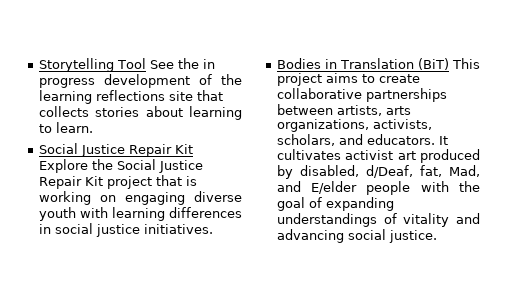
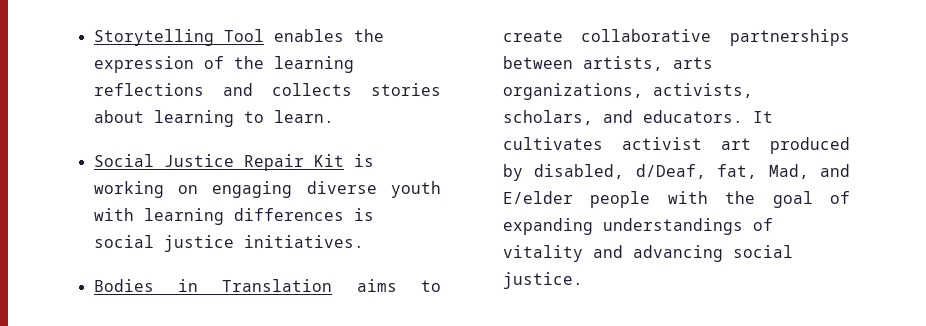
- Storytelling Tool See the in progress development of the learning reflections site that collects stories about learning to learn.
+ Storytelling Tool enables the expression of the learning reflections and collects stories about learning to learn.
- Social Justice Repair Kit Explore the Social Justice Repair Kit project that is working on engaging diverse youth with learning differences in social justice initiatives.
+ Social Justice Repair Kit is working on engaging diverse youth with learning differences is social justice initiatives.
- Bodies in Translation (BiT) This project aims to create collaborative partnerships between artists, arts organizations, activists, scholars, and educators.
+ Bodies in Translation aims to create collaborative partnerships between artists, arts organizations, activists, scholars, and educators.

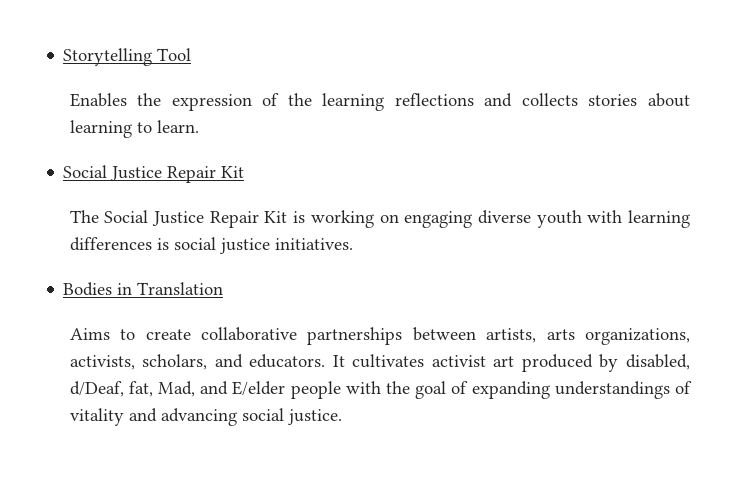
- Storytelling Tool enables the expression of the learning reflections and collects stories about learning to learn.
- Social Justice Repair Kit is working on engaging diverse youth with learning differences is social justice initiatives.
+ Storytelling Tool
+ Enables the expression of the learning reflections and collects stories about learning to learn.
+ Social Justice Repair Kit
+ The Social Justice Repair Kit is working on engaging diverse youth with learning differences is social justice initiatives.
- Bodies in Translation aims to create collaborative partnerships between artists, arts organizations, activists, scholars, and educators.
+ Bodies in Translation
+ Aims to create collaborative partnerships between artists, arts organizations, activists, scholars, and educators.

